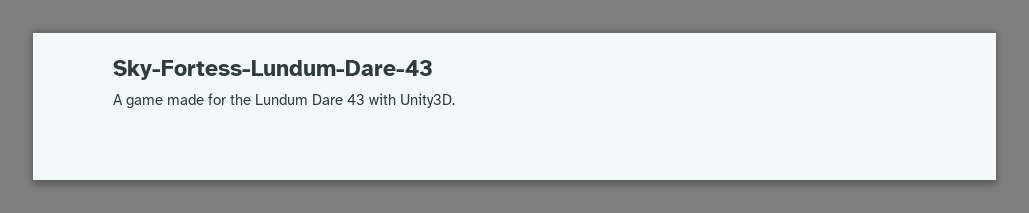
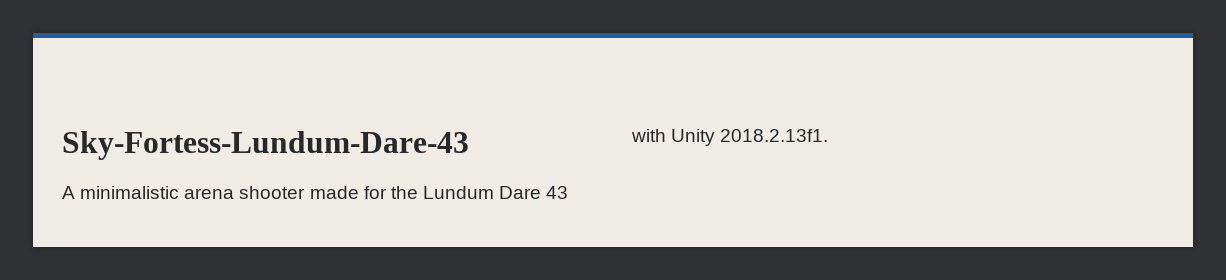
- A game made for the Lundum Dare 43 with Unity3D.
+ A minimalistic arena shooter made for the Lundum Dare 43 with Unity 2018.2.13f1.

